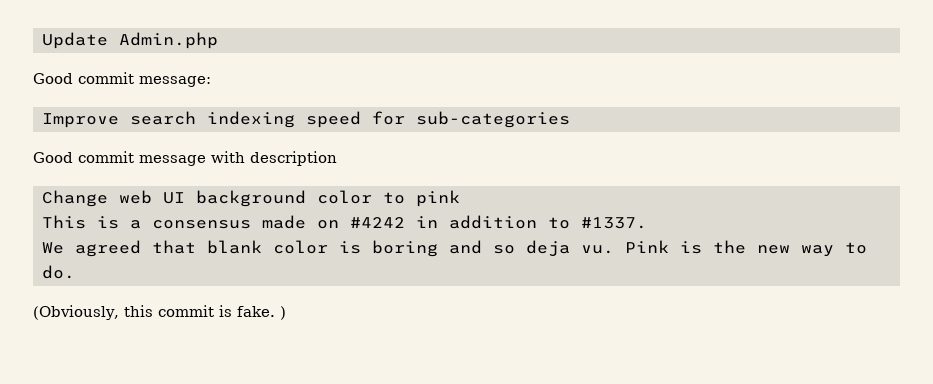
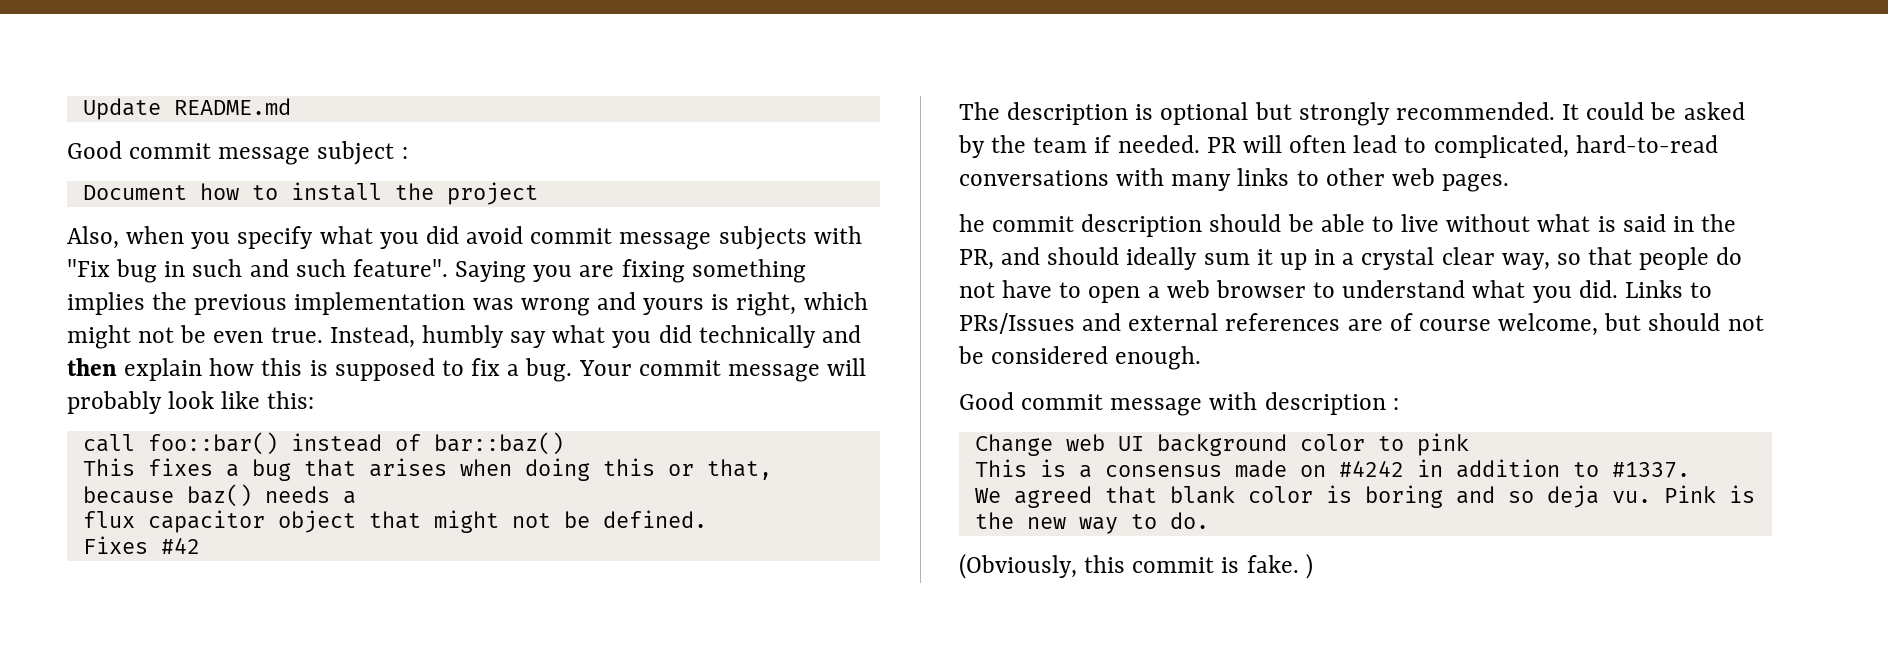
- Update Admin.php
- Good commit message:
- Improve search indexing speed for sub-categories
+ Update README.md
+ Good commit message subject :
+ Document how to install the project
+ Also, when you specify what you did avoid commit message subjects with "Fix bug in such and such feature". Saying you are fixing something implies the previous implementation was wrong and yours is right, which might not be even true. Instead, humbly say what you did technically and then explain how this is supposed to fix a bug. Your commit message will probably look like this:
+ call foo::bar() instead of bar::baz()
+ This fixes a bug that arises when doing this or that, because baz() needs a
+ flux capacitor object that might not be defined.
+ Fixes #42
+ The description is optional but strongly recommended. It could be asked by the team if needed. PR will often lead to complicated, hard-to-read conversations with many links to other web pages.
+ he commit description should be able to live without what is said in the PR, and should ideally sum it up in a crystal clear way, so that people do not have to open a web browser to understand what you did. Links to PRs/Issues and external references are of course welcome, but should not be considered enough.
- Good commit message with description
+ Good commit message with description :

